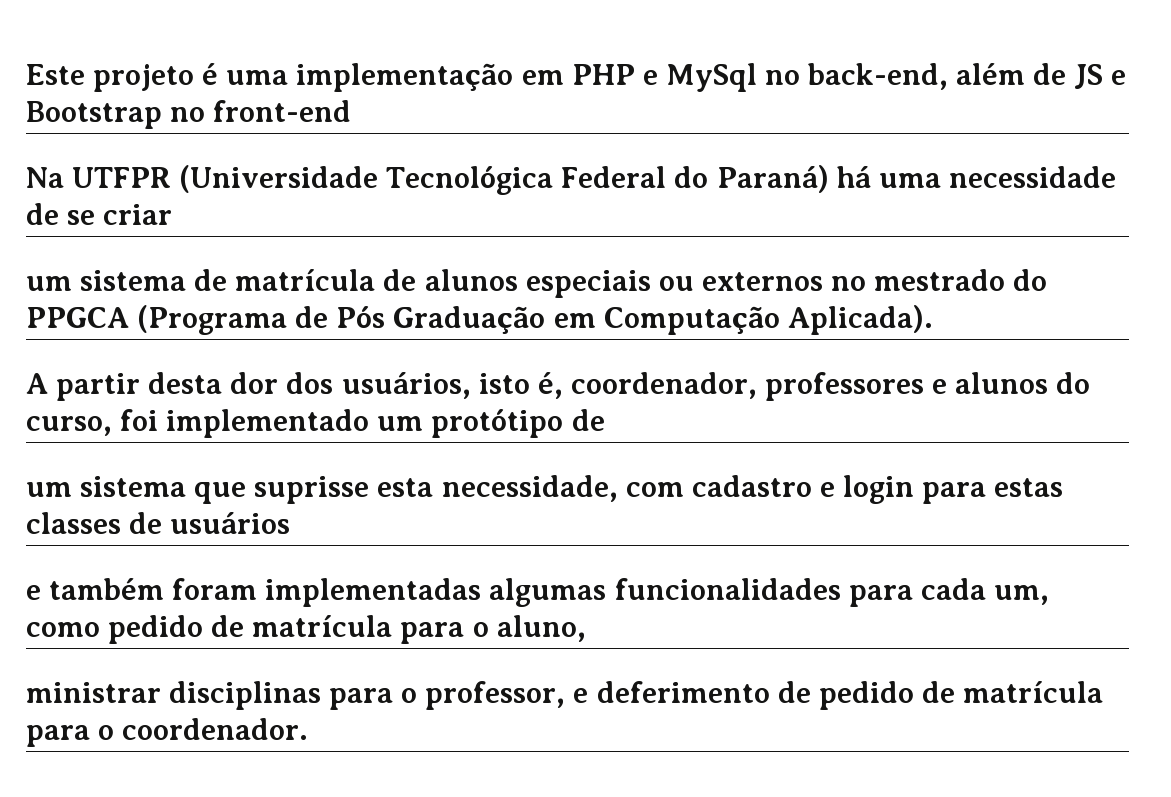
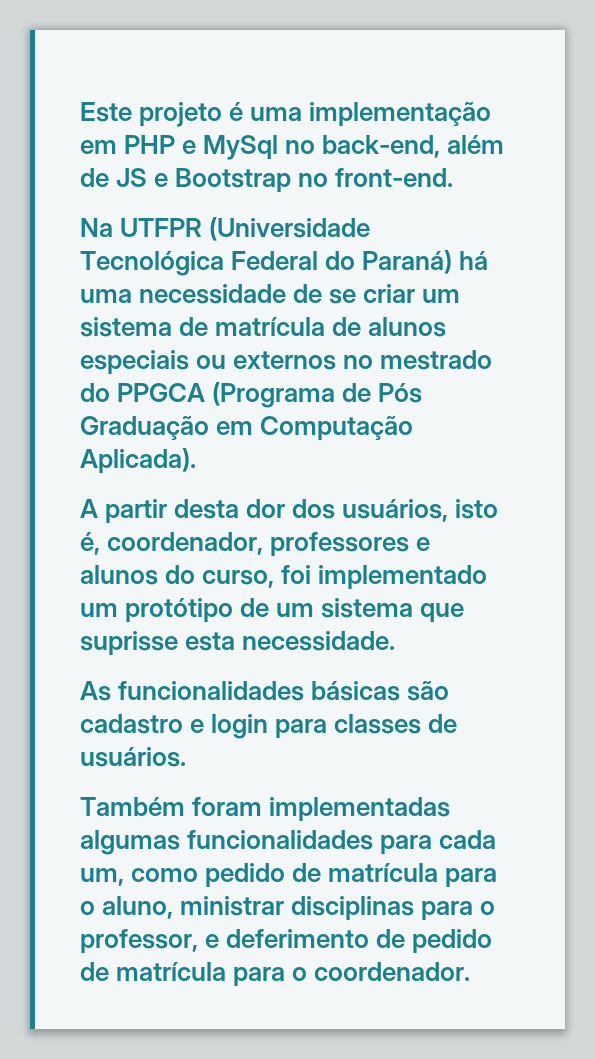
- Este projeto é uma implementação em PHP e MySql no back-end, além de JS e Bootstrap no front-end
+ Este projeto é uma implementação em PHP e MySql no back-end, além de JS e Bootstrap no front-end.
- Na UTFPR (Universidade Tecnológica Federal do Paraná) há uma necessidade de se criar
- um sistema de matrícula de alunos especiais ou externos no mestrado do PPGCA (Programa de Pós Graduação em Computação Aplicada).
+ Na UTFPR (Universidade Tecnológica Federal do Paraná) há uma necessidade de se criar um sistema de matrícula de alunos especiais ou externos no mestrado do PPGCA (Programa de Pós Graduação em Computação Aplicada).
- A partir desta dor dos usuários, isto é, coordenador, professores e alunos do curso, foi implementado um protótipo de
- um sistema que suprisse esta necessidade, com cadastro e login para estas classes de usuários
- e também foram implementadas algumas funcionalidades para cada um, como pedido de matrícula para o aluno,
- ministrar disciplinas para o professor, e deferimento de pedido de matrícula para o coordenador.
+ A partir desta dor dos usuários, isto é, coordenador, professores e alunos do curso, foi implementado um protótipo de um sistema que suprisse esta necessidade.
+ As funcionalidades básicas são cadastro e login para classes de usuários.
+ Também foram implementadas algumas funcionalidades para cada um, como pedido de matrícula para o aluno, ministrar disciplinas para o professor, e deferimento de pedido de matrícula para o coordenador.

